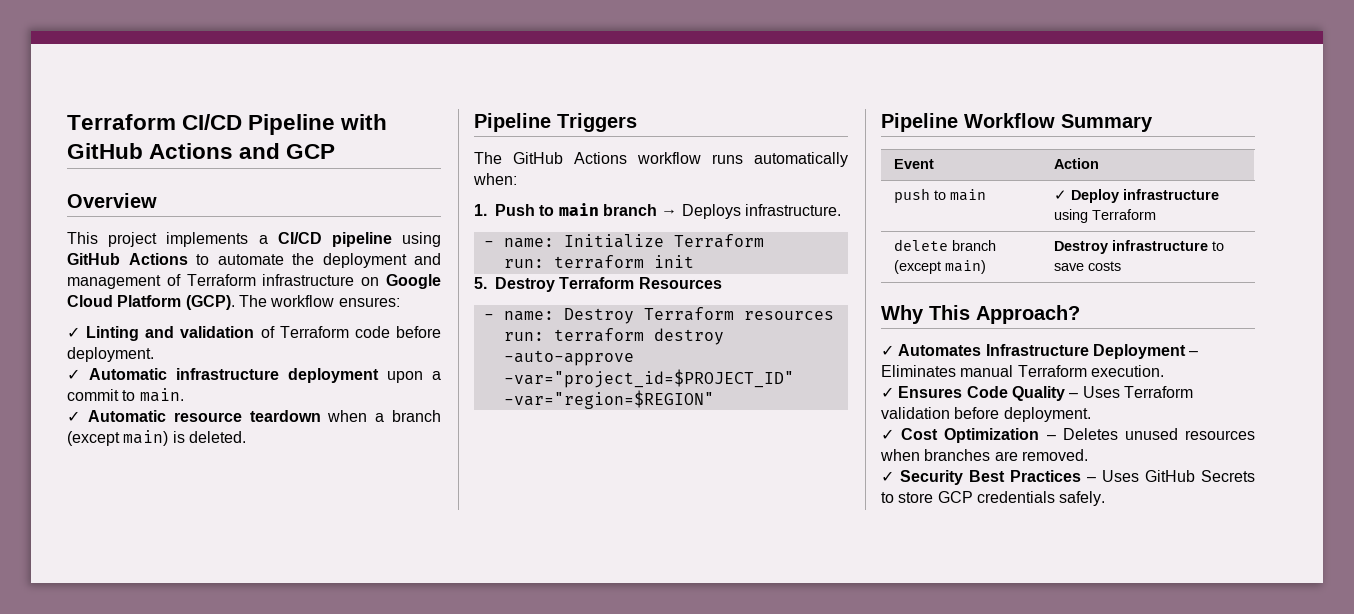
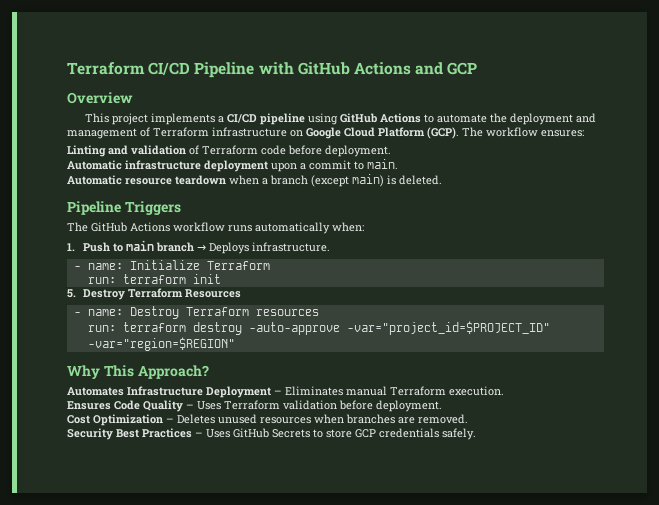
- ✓ Linting and validation of Terraform code before deployment.
+ Linting and validation of Terraform code before deployment.
- ✓ Automatic infrastructure deployment upon a commit to main.
+ Automatic infrastructure deployment upon a commit to main.
- ✓ Automatic resource teardown when a branch (except main) is deleted.
+ Automatic resource teardown when a branch (except main) is deleted.
- Pipeline Workflow Summary
- Event | Action
- push to main | ✓ Deploy infrastructure using Terraform
- delete branch (except main) | Destroy infrastructure to save costs
- ✓ Automates Infrastructure Deployment – Eliminates manual Terraform execution.
+ Automates Infrastructure Deployment – Eliminates manual Terraform execution.
- ✓ Ensures Code Quality – Uses Terraform validation before deployment.
+ Ensures Code Quality – Uses Terraform validation before deployment.
- ✓ Cost Optimization – Deletes unused resources when branches are removed.
+ Cost Optimization – Deletes unused resources when branches are removed.
- ✓ Security Best Practices – Uses GitHub Secrets to store GCP credentials safely.
+ Security Best Practices – Uses GitHub Secrets to store GCP credentials safely.

